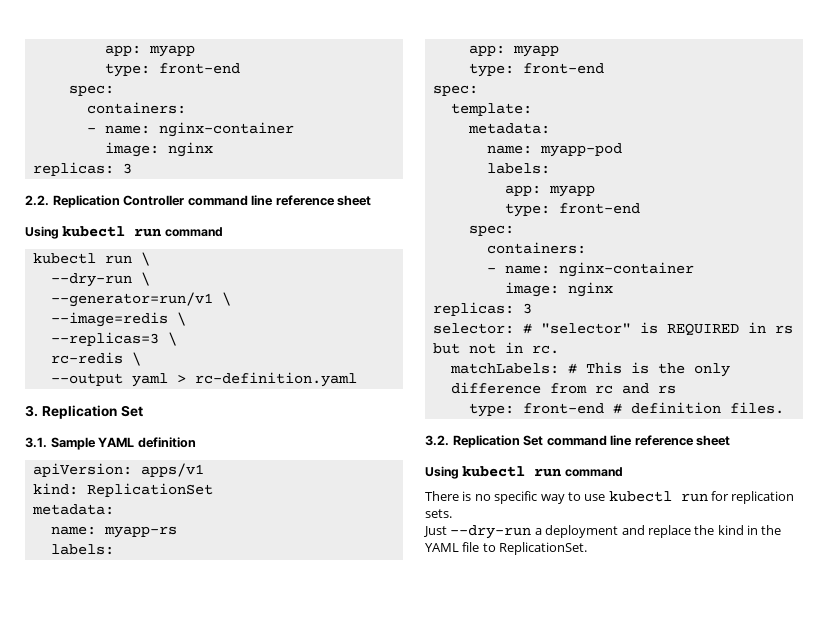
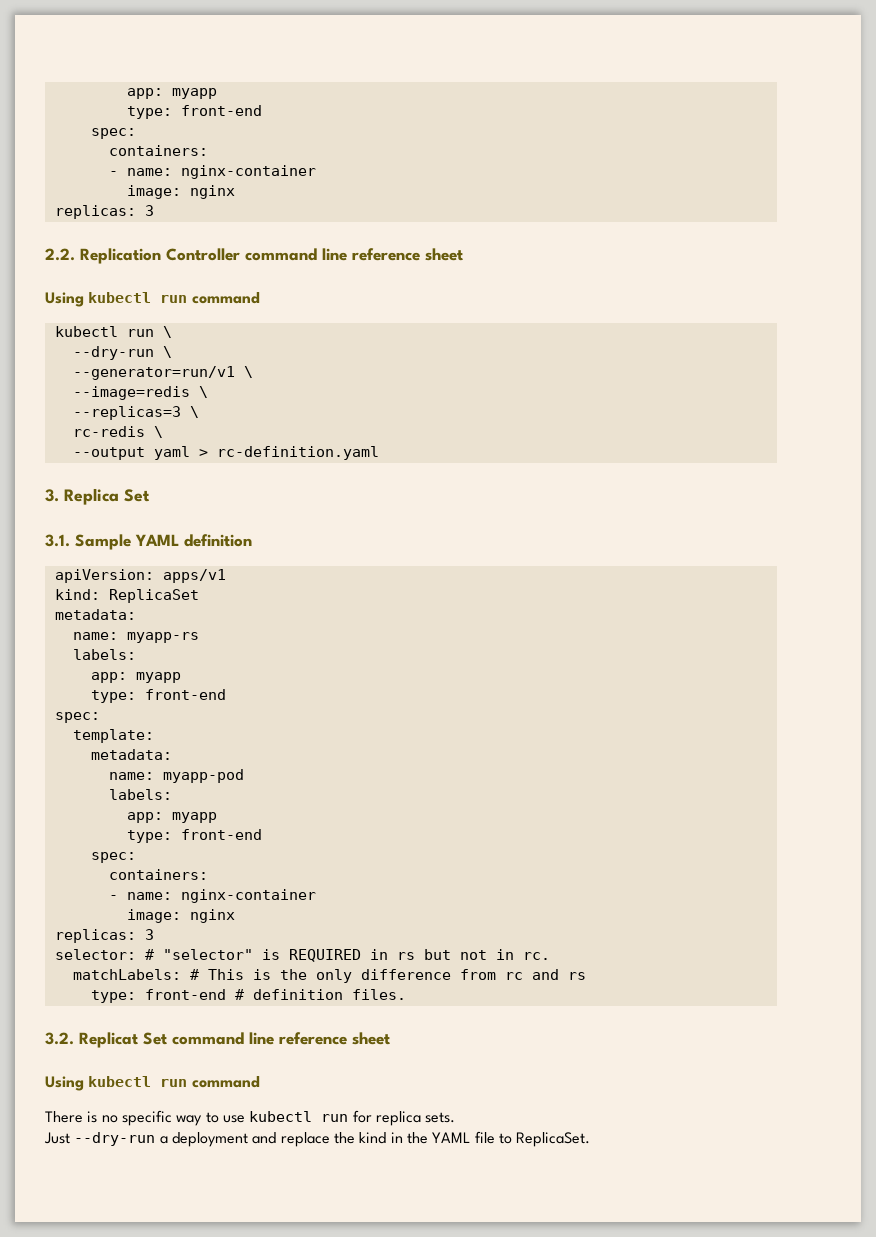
- 3. Replication Set
+ 3. Replica Set
- kind: ReplicationSet
+ kind: ReplicaSet
- 3.2. Replication Set command line reference sheet
+ 3.2. Replicat Set command line reference sheet
- There is no specific way to use kubectl run for replication sets.
+ There is no specific way to use kubectl run for replica sets.
- Just --dry-run a deployment and replace the kind in the YAML file to ReplicationSet.
+ Just --dry-run a deployment and replace the kind in the YAML file to ReplicaSet.

